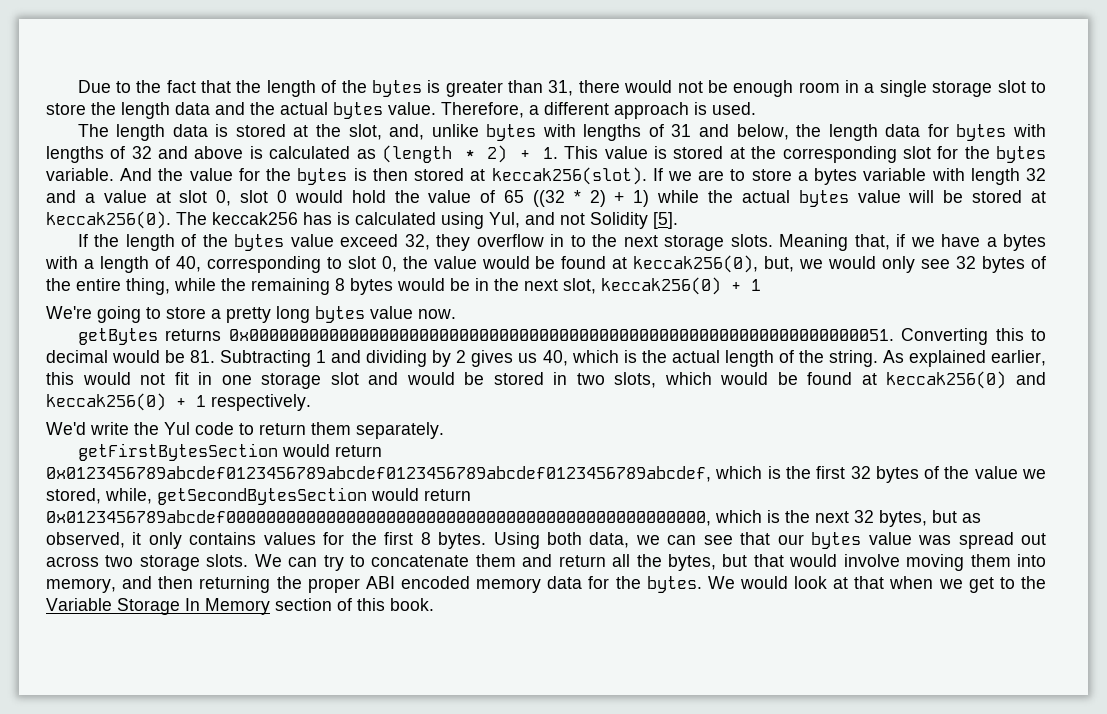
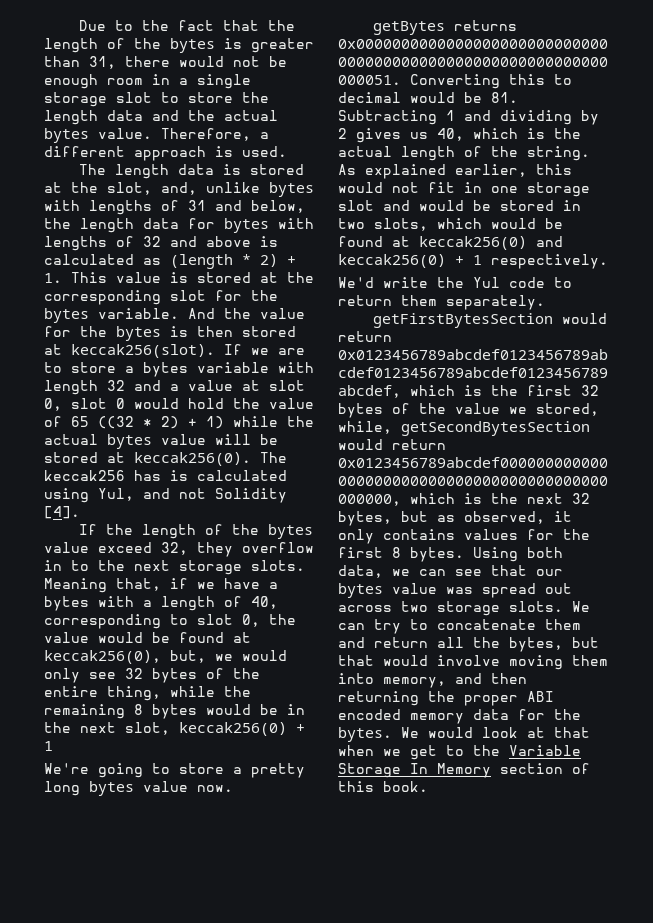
- The keccak256 has is calculated using Yul, and not Solidity [5].
+ The keccak256 has is calculated using Yul, and not Solidity [4].

